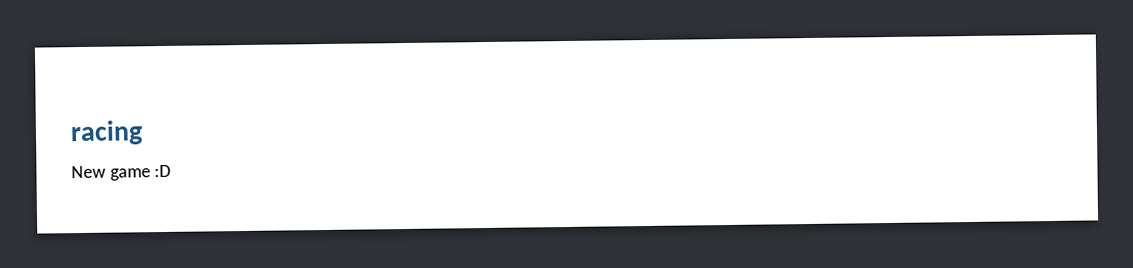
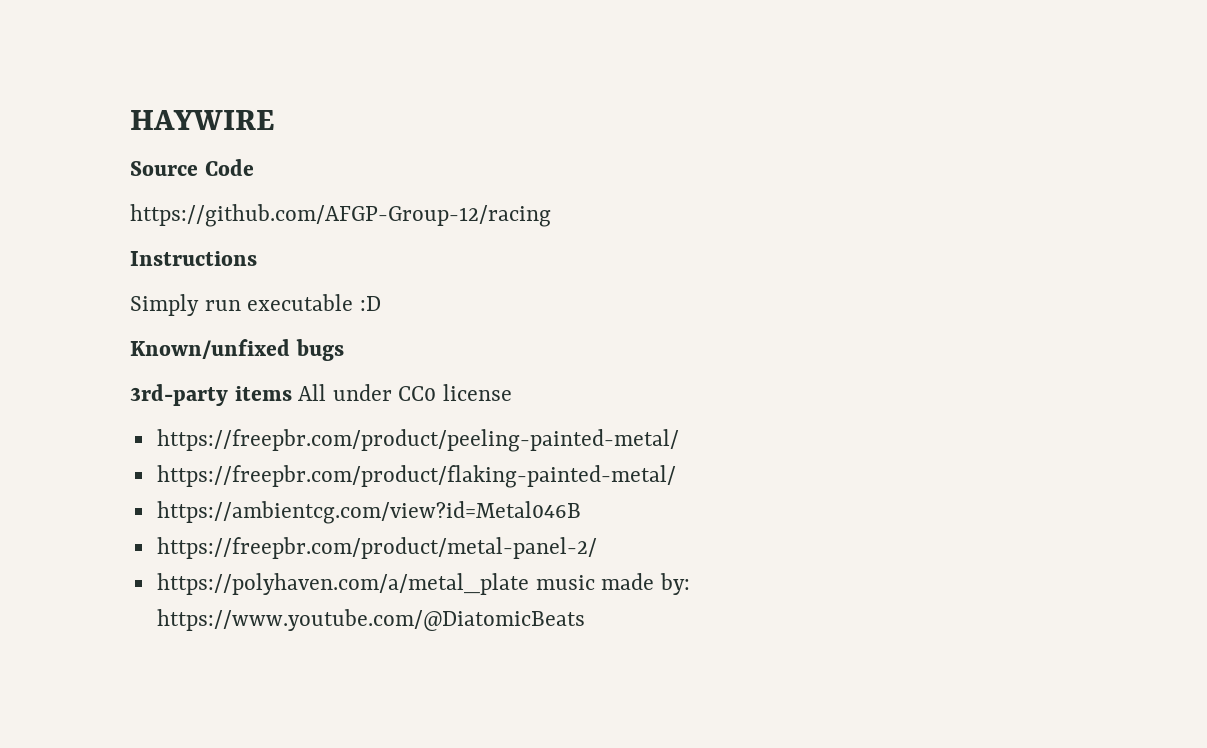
- racing
- New game :D
+ HAYWIRE
+ Source Code
+ https://github.com/AFGP-Group-12/racing
+ Instructions
+ Simply run executable :D
+ Known/unfixed bugs
+ 3rd-party items All under CC0 license
+ https://freepbr.com/product/peeling-painted-metal/
+ https://freepbr.com/product/flaking-painted-metal/
+ https://ambientcg.com/view?id=Metal046B
+ https://freepbr.com/product/metal-panel-2/
+ https://polyhaven.com/a/metal_plate music made by: https://www.youtube.com/@DiatomicBeats

